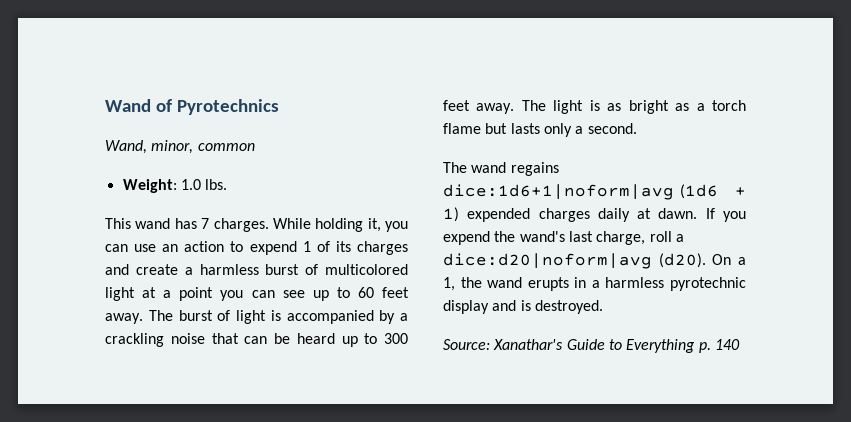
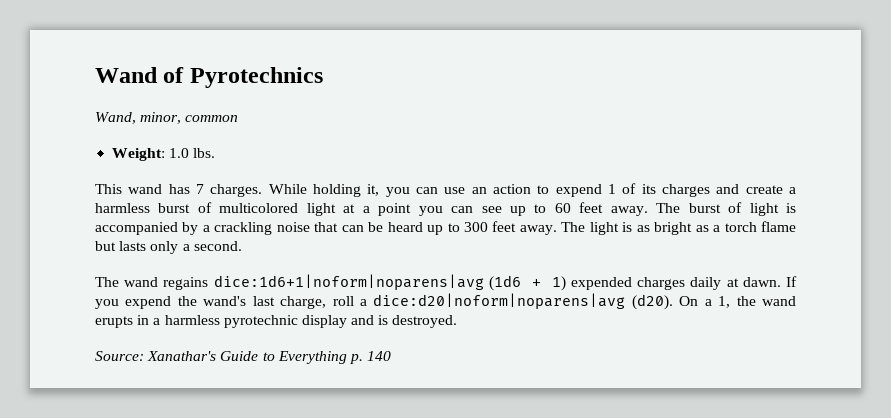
- The wand regains dice:1d6+1|noform|avg (1d6 + 1) expended charges daily at dawn.
+ The wand regains dice:1d6+1|noform|noparens|avg (1d6 + 1) expended charges daily at dawn.
- If you expend the wand's last charge, roll a dice:d20|noform|avg (d20).
+ If you expend the wand's last charge, roll a dice:d20|noform|noparens|avg (d20).

